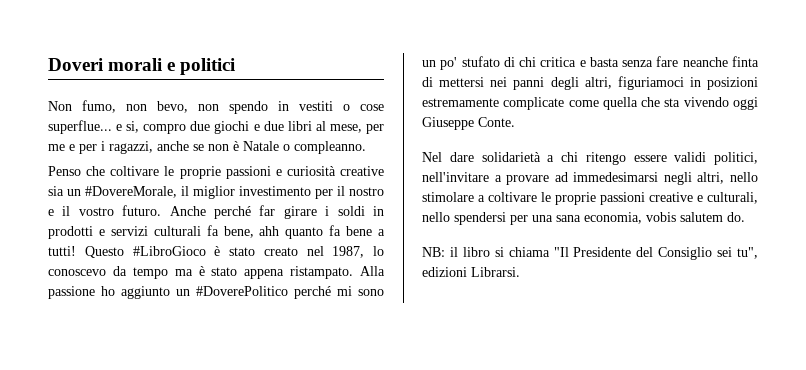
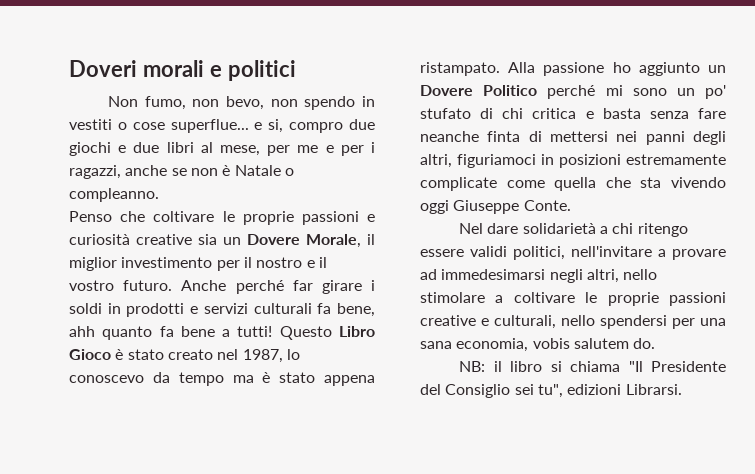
- Penso che coltivare le proprie passioni e curiosità creative sia un #DovereMorale, il miglior investimento per il nostro e il vostro futuro.
+ Penso che coltivare le proprie passioni e curiosità creative sia un Dovere Morale, il miglior investimento per il nostro e il vostro futuro.
- Questo #LibroGioco è stato creato nel 1987, lo conoscevo da tempo ma è stato appena ristampato.
+ Questo Libro Gioco è stato creato nel 1987, lo conoscevo da tempo ma è stato appena ristampato.
- Alla passione ho aggiunto un #DoverePolitico perché mi sono un po' stufato di chi critica e basta senza fare neanche finta di mettersi nei panni degli altri, figuriamoci in posizioni estremamente complicate come quella che sta vivendo oggi Giuseppe Conte.
+ Alla passione ho aggiunto un Dovere Politico perché mi sono un po' stufato di chi critica e basta senza fare neanche finta di mettersi nei panni degli altri, figuriamoci in posizioni estremamente complicate come quella che sta vivendo oggi Giuseppe Conte.

